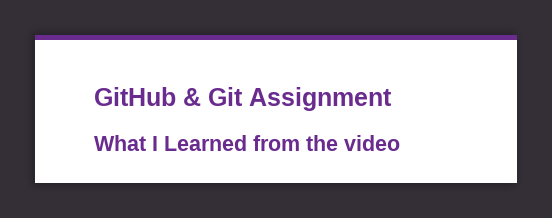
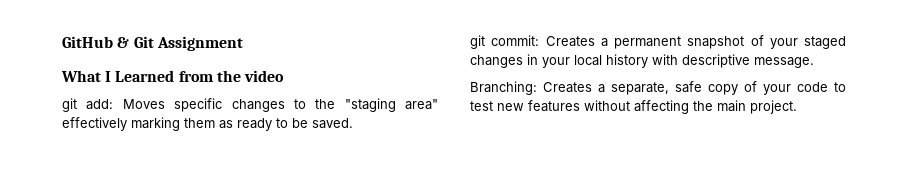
+ git add: Moves specific changes to the "staging area" effectively marking them as ready to be saved.
+ git commit: Creates a permanent snapshot of your staged changes in your local history with descriptive message.
+ Branching: Creates a separate, safe copy of your code to test new features without affecting the main project.

